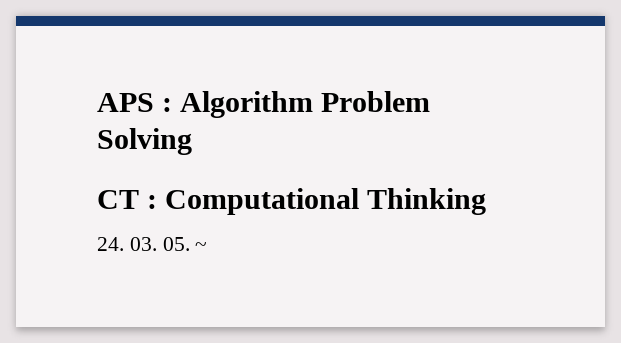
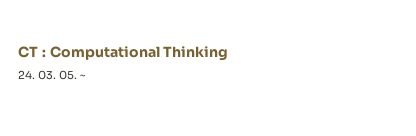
- APS : Algorithm Problem Solving

